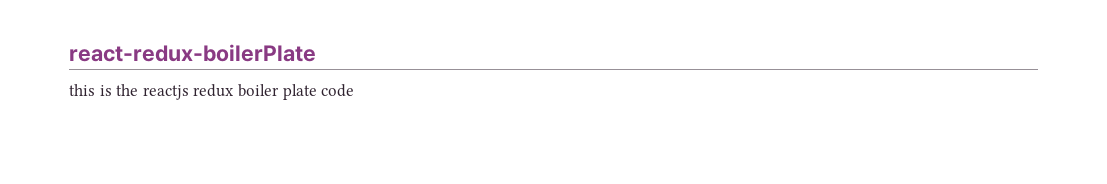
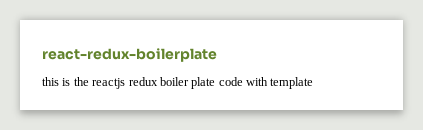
- react-redux-boilerPlate
+ react-redux-boilerplate
- this is the reactjs redux boiler plate code
+ this is the reactjs redux boiler plate code with template

